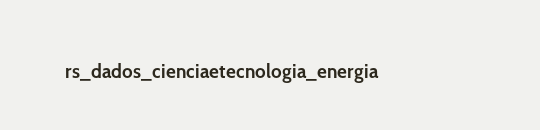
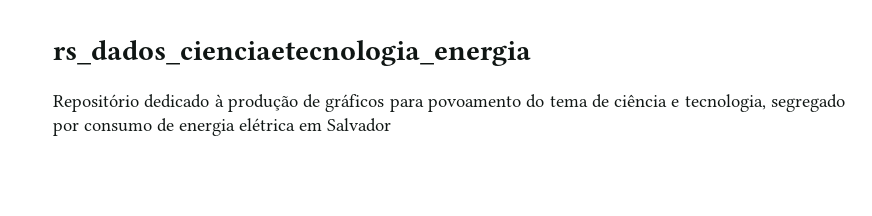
+ Repositório dedicado à produção de gráficos para povoamento do tema de ciência e tecnologia, segregado por consumo de energia elétrica em Salvador

